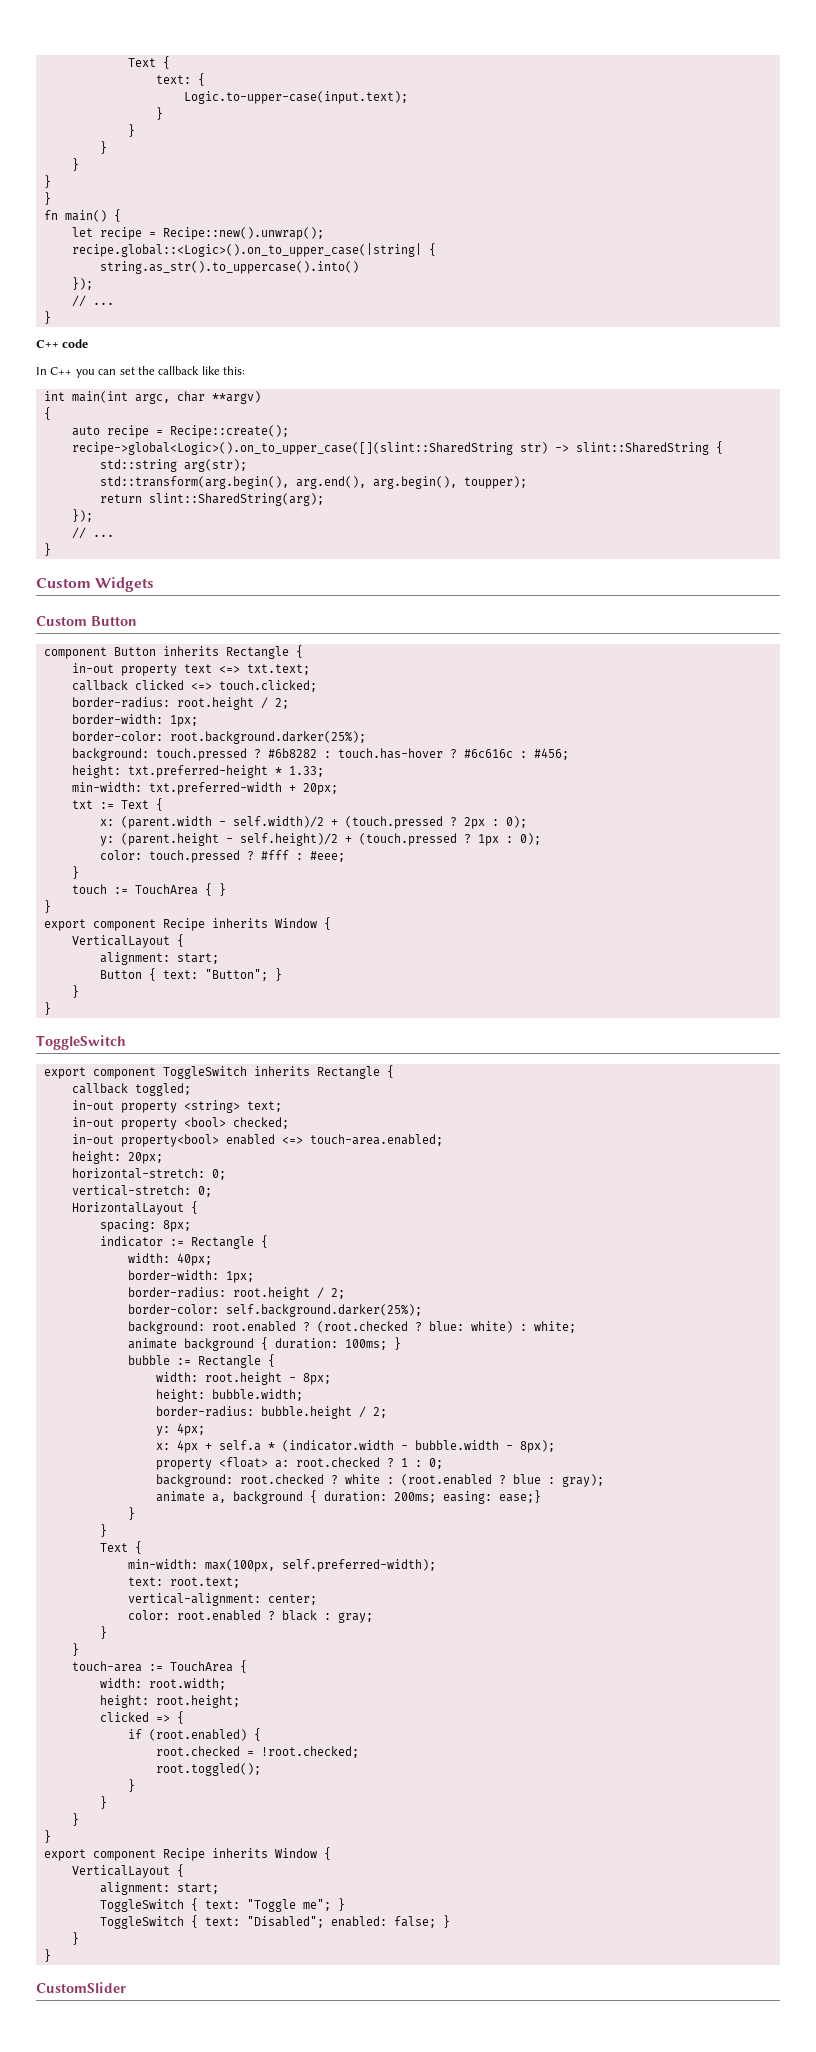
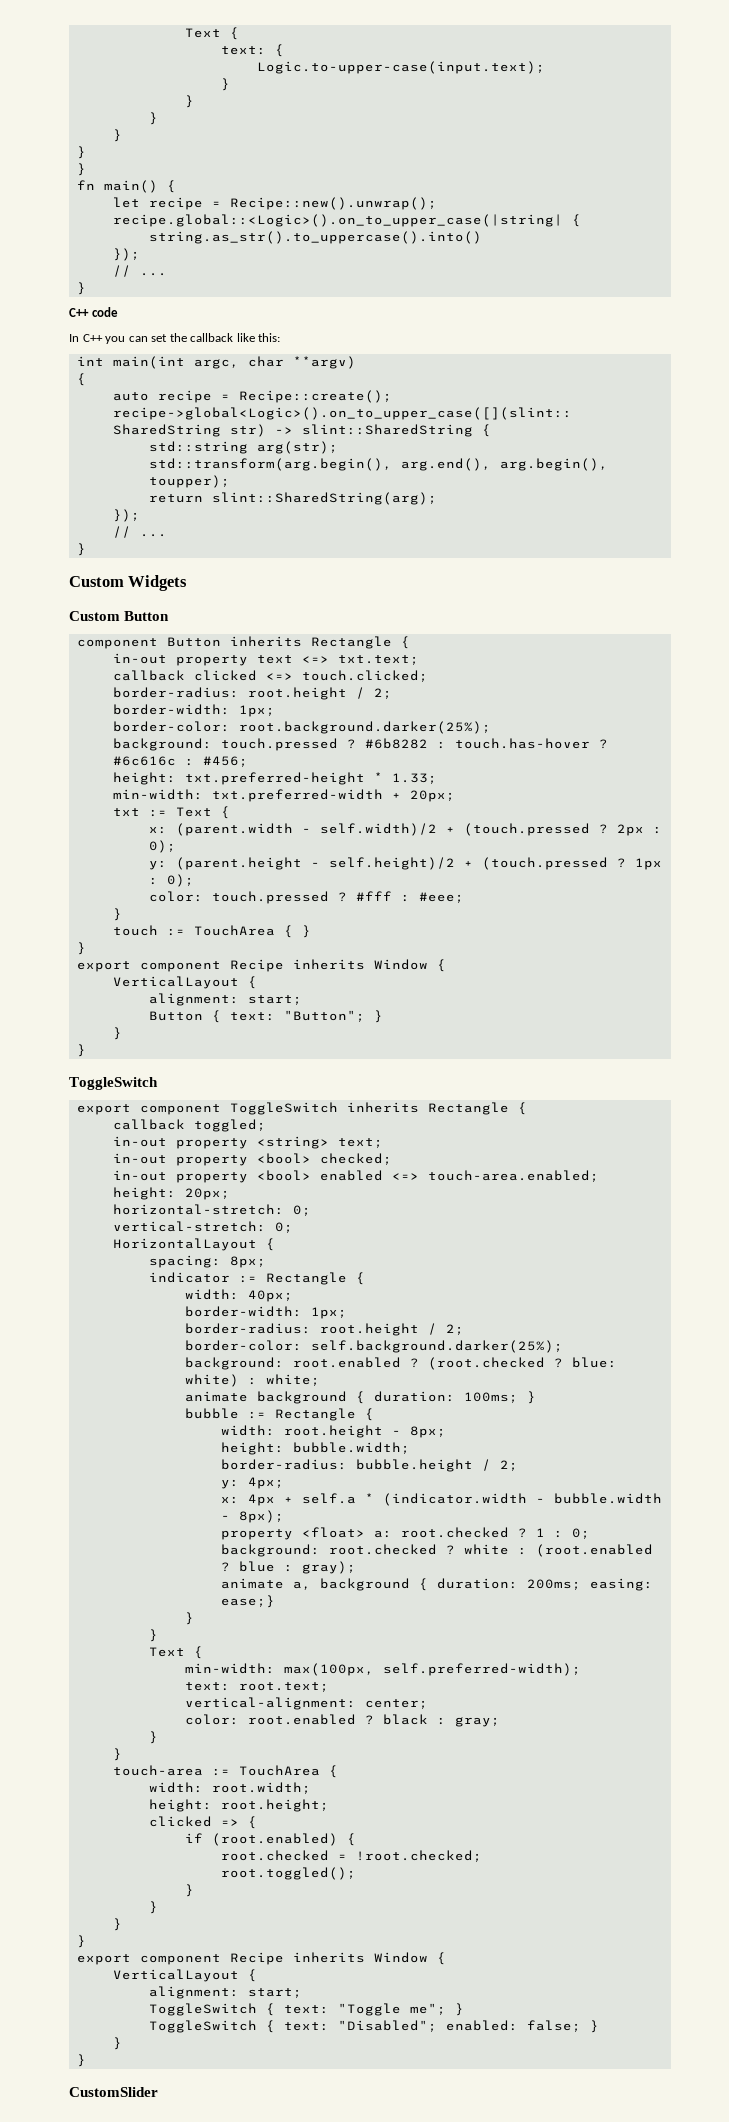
- in-out property<bool> enabled <=> touch-area.enabled;
+ in-out property <bool> enabled <=> touch-area.enabled;

